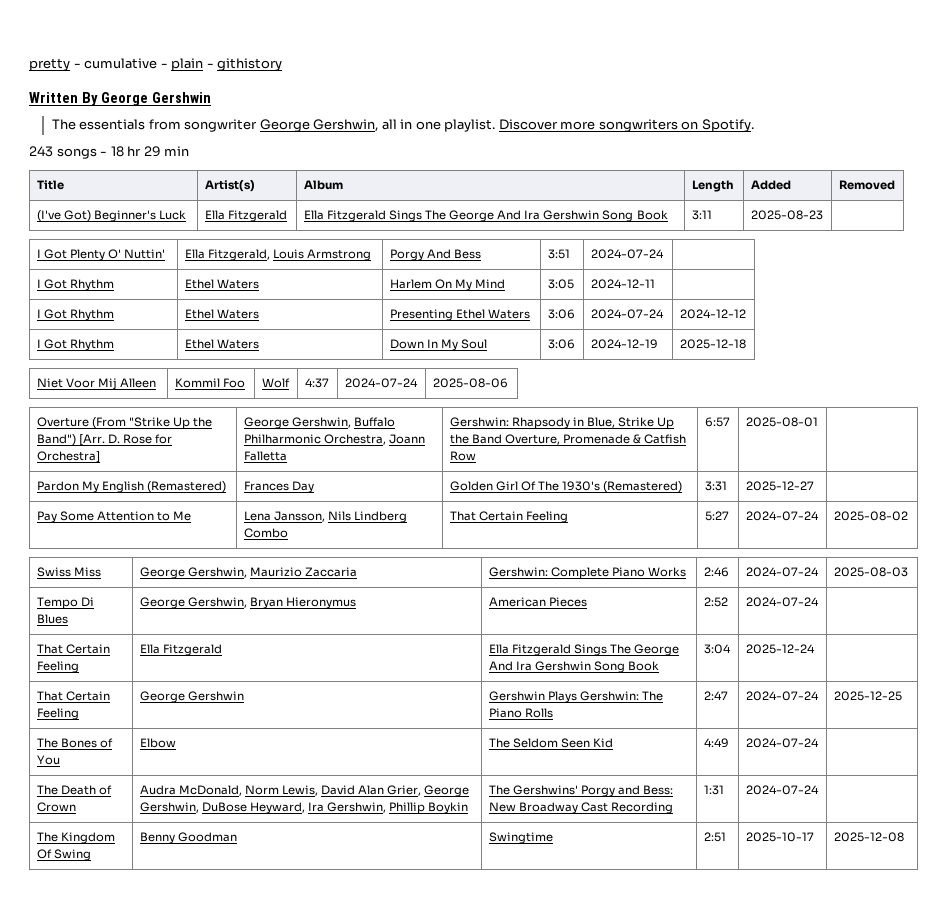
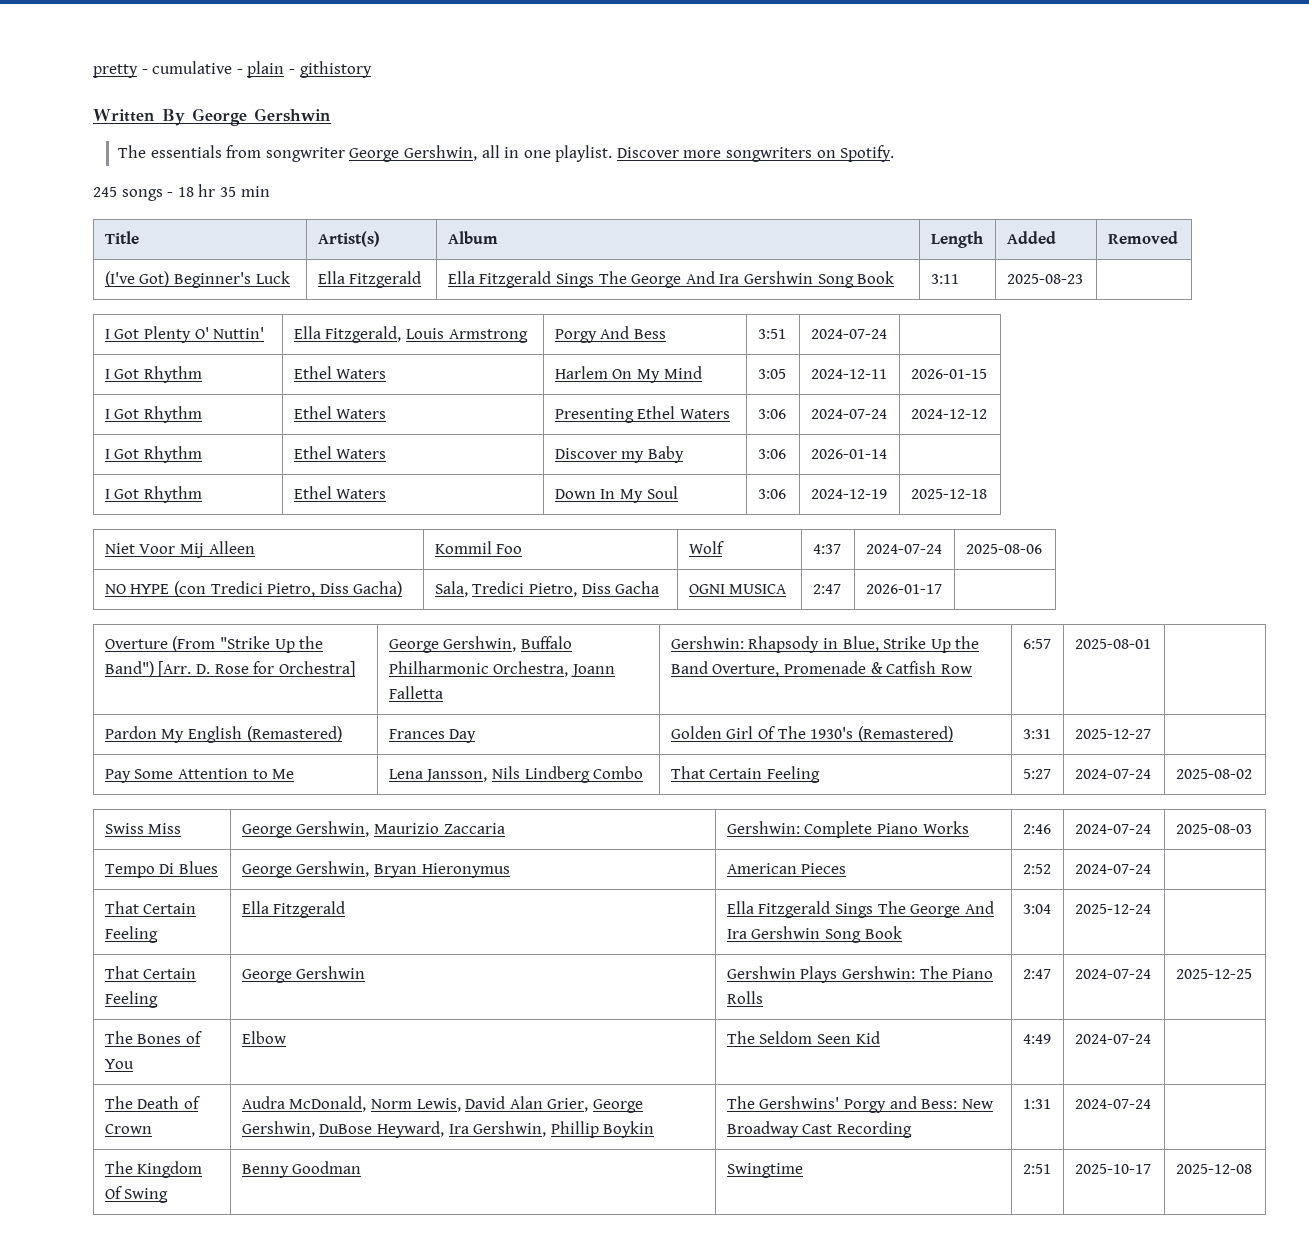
- 243 songs - 18 hr 29 min
+ 245 songs - 18 hr 35 min
- I Got Rhythm | Ethel Waters | Harlem On My Mind | 3:05 | 2024-12-11 |
+ I Got Rhythm | Ethel Waters | Harlem On My Mind | 3:05 | 2024-12-11 | 2026-01-15
+ I Got Rhythm | Ethel Waters | Discover my Baby | 3:06 | 2026-01-14 |
+ NO HYPE (con Tredici Pietro, Diss Gacha) | Sala, Tredici Pietro, Diss Gacha | OGNI MUSICA | 2:47 | 2026-01-17 |

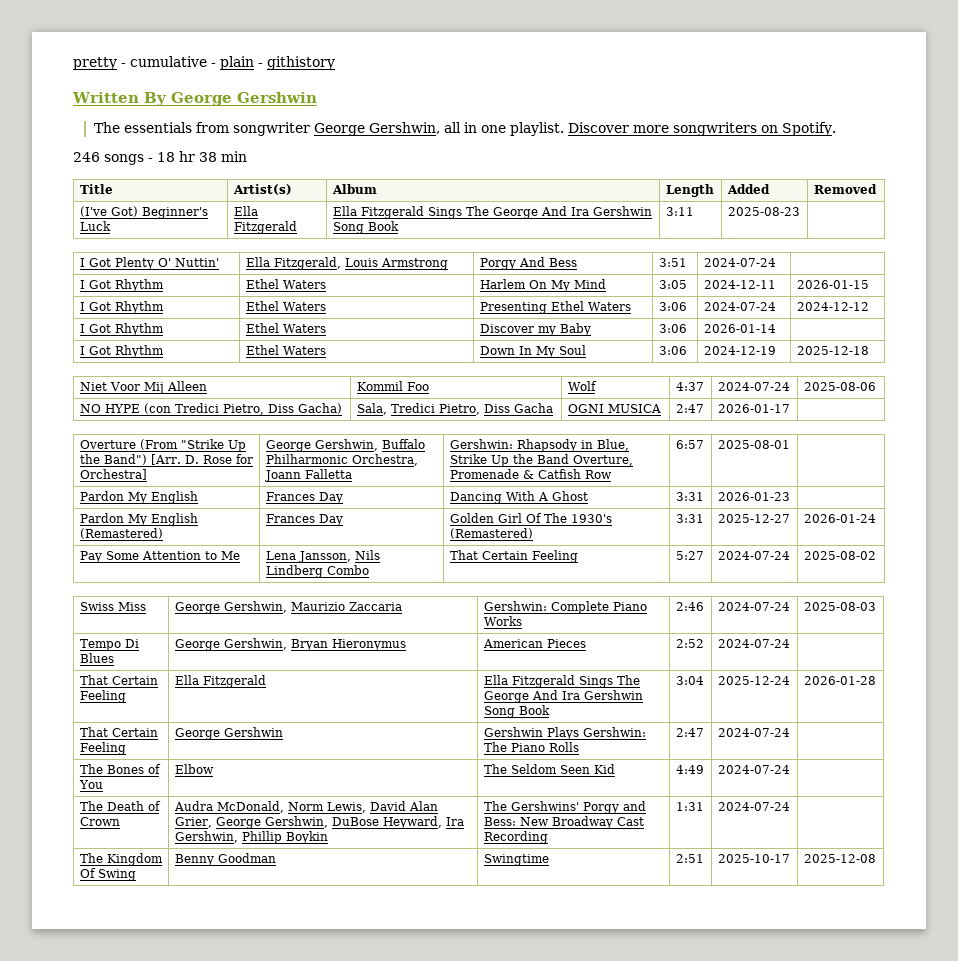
- 245 songs - 18 hr 35 min
+ 246 songs - 18 hr 38 min
+ Pardon My English | Frances Day | Dancing With A Ghost | 3:31 | 2026-01-23 |
- Pardon My English (Remastered) | Frances Day | Golden Girl Of The 1930's (Remastered) | 3:31 | 2025-12-27 |
+ Pardon My English (Remastered) | Frances Day | Golden Girl Of The 1930's (Remastered) | 3:31 | 2025-12-27 | 2026-01-24
- That Certain Feeling | Ella Fitzgerald | Ella Fitzgerald Sings The George And Ira Gershwin Song Book | 3:04 | 2025-12-24 |
+ That Certain Feeling | Ella Fitzgerald | Ella Fitzgerald Sings The George And Ira Gershwin Song Book | 3:04 | 2025-12-24 | 2026-01-28
- That Certain Feeling | George Gershwin | Gershwin Plays Gershwin: The Piano Rolls | 2:47 | 2024-07-24 | 2025-12-25
+ That Certain Feeling | George Gershwin | Gershwin Plays Gershwin: The Piano Rolls | 2:47 | 2024-07-24 |

